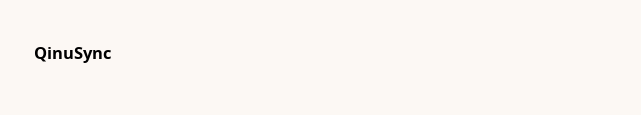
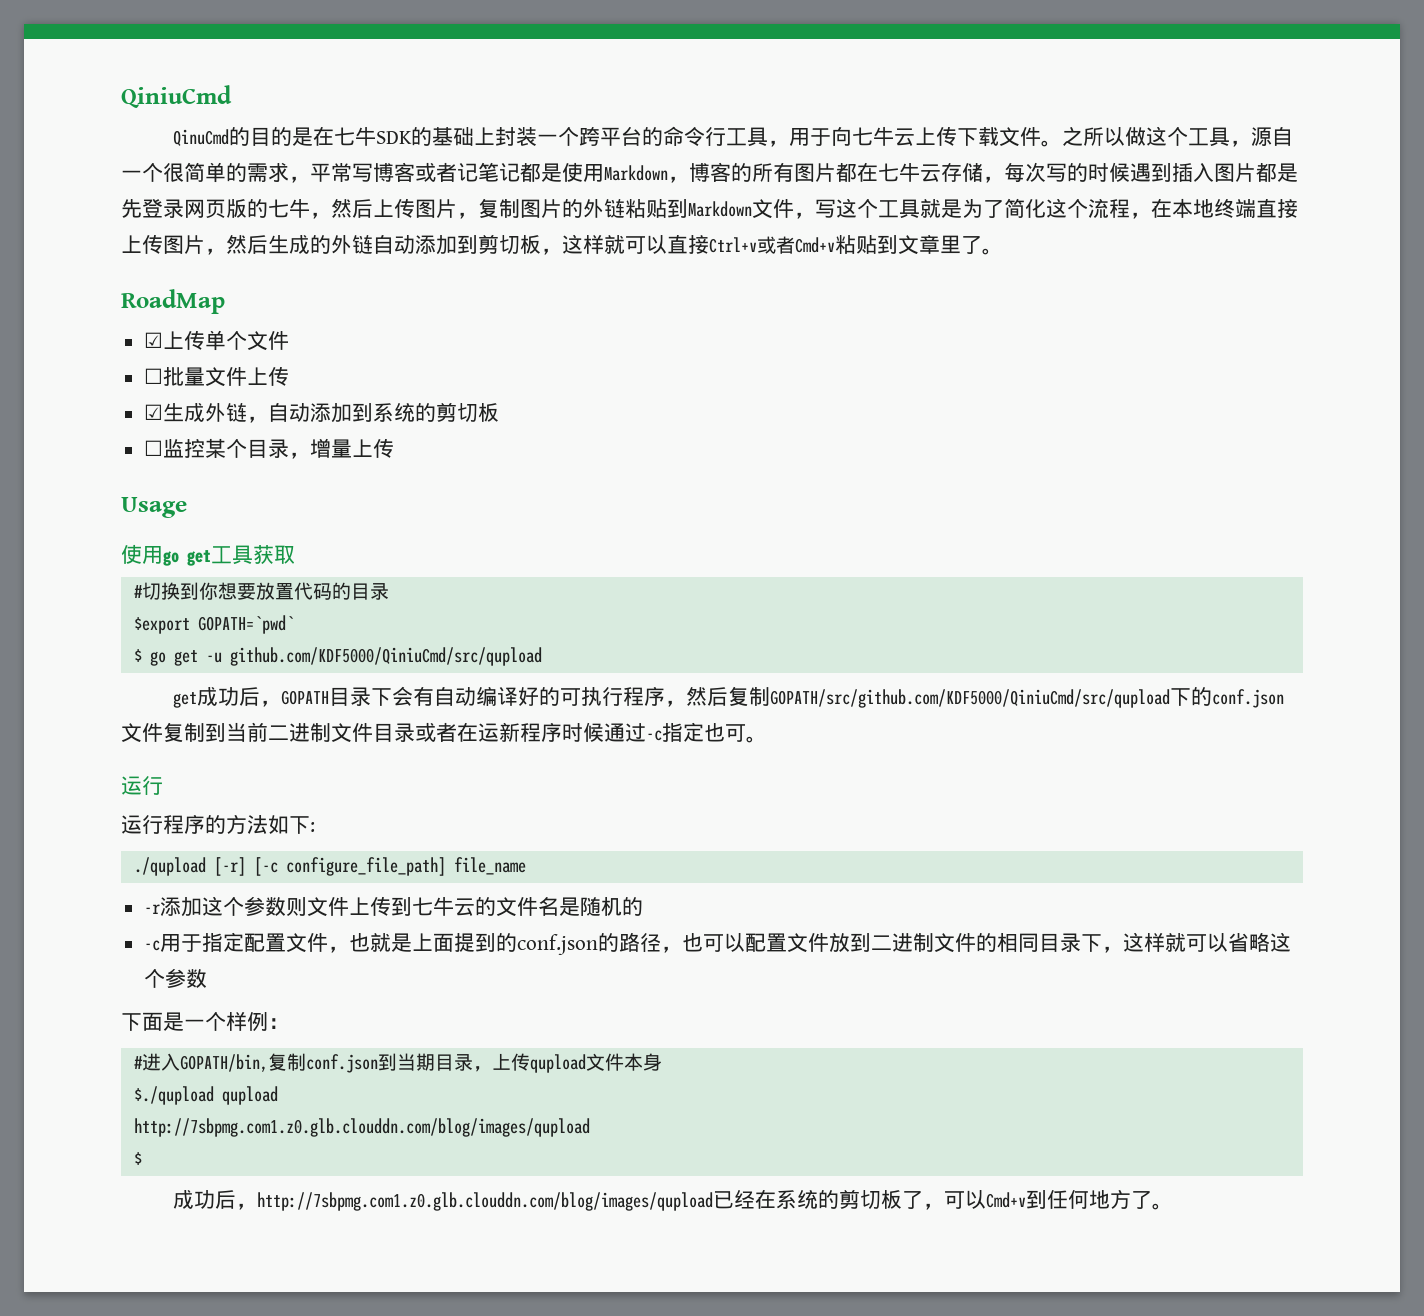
- QinuSync
+ QiniuCmd
+ QinuCmd的目的是在七牛SDK的基础上封装一个跨平台的命令行工具，用于向七牛云上传下载文件。之所以做这个工具，源自一个很简单的需求，平常写博客或者记笔记都是使用Markdown，博客的所有图片都在七牛云存储，每次写的时候遇到插入图片都是先登录网页版的七牛，然后上传图片，复制图片的外链粘贴到Markdown文件，写这个工具就是为了简化这个流程，在本地终端直接上传图片，然后生成的外链自动添加到剪切板，这样就可以直接Ctrl+v或者Cmd+v粘贴到文章里了。
+ RoadMap
+ ☑上传单个文件
+ ☐批量文件上传
+ ☑生成外链，自动添加到系统的剪切板
+ ☐监控某个目录，增量上传
+ Usage
+ 使用go get工具获取
+ #切换到你想要放置代码的目录
+ $export GOPATH=`pwd`
+ $ go get -u github.com/KDF5000/QiniuCmd/src/qupload
+ get成功后，GOPATH目录下会有自动编译好的可执行程序，然后复制GOPATH/src/github.com/KDF5000/QiniuCmd/src/qupload下的conf.json文件复制到当前二进制文件目录或者在运新程序时候通过-c指定也可。
+ 运行
+ 运行程序的方法如下:
+ ./qupload [-r] [-c configure_file_path] file_name
+ -r添加这个参数则文件上传到七牛云的文件名是随机的
+ -c用于指定配置文件，也就是上面提到的conf.json的路径，也可以配置文件放到二进制文件的相同目录下，这样就可以省略这个参数
+ 下面是一个样例：
+ #进入GOPATH/bin,复制conf.json到当期目录，上传qupload文件本身
+ $./qupload qupload
+ http://7sbpmg.com1.z0.glb.clouddn.com/blog/images/qupload
+ $
+ 成功后，http://7sbpmg.com1.z0.glb.clouddn.com/blog/images/qupload已经在系统的剪切板了，可以Cmd+v到任何地方了。

